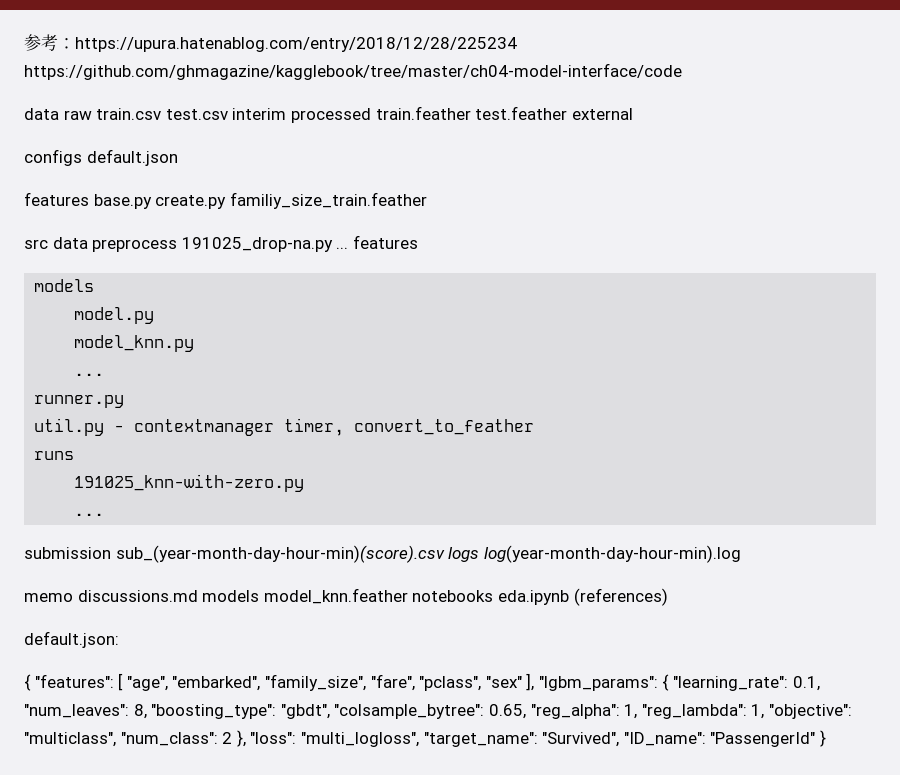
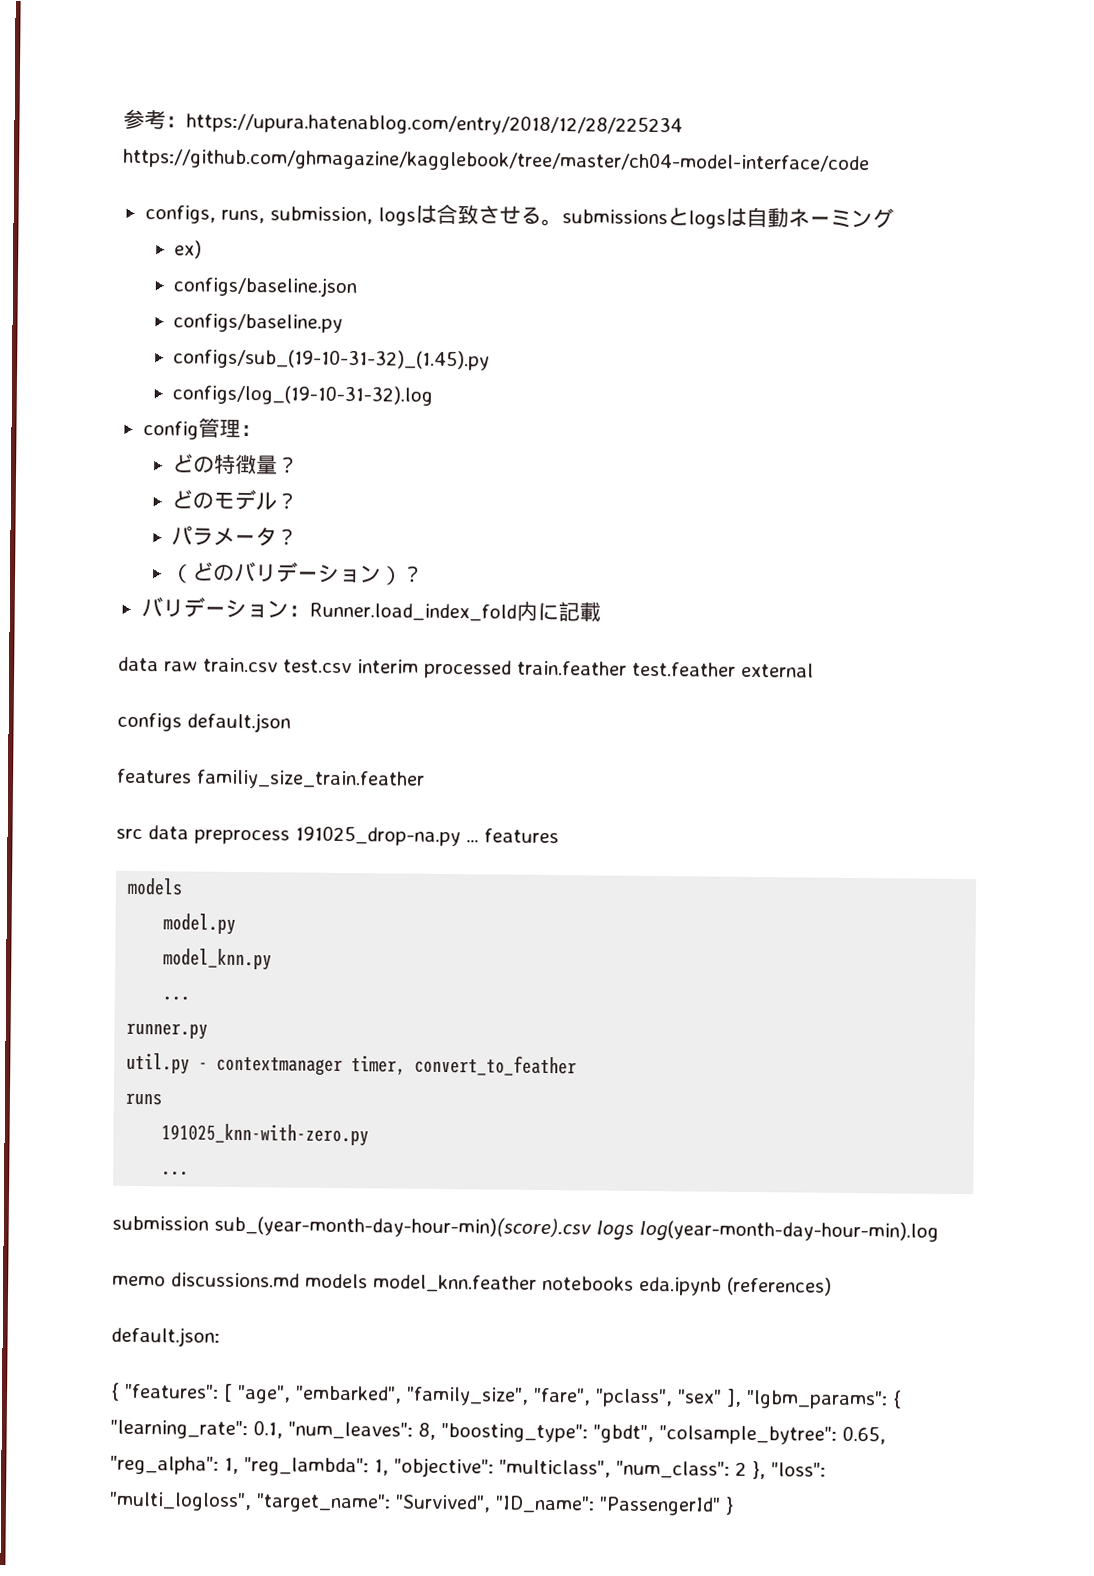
+ configs, runs, submission, logsは合致させる。submissionsとlogsは自動ネーミング
+ ex)
+ configs/baseline.json
+ configs/baseline.py
+ configs/sub_(19-10-31-32)_(1.45).py
+ configs/log_(19-10-31-32).log
+ config管理：
+ どの特徴量？
+ どのモデル？
+ パラメータ？
+ （どのバリデーション）？
+ バリデーション：Runner.load_index_fold内に記載
- features base.py create.py familiy_size_train.feather
+ features familiy_size_train.feather

